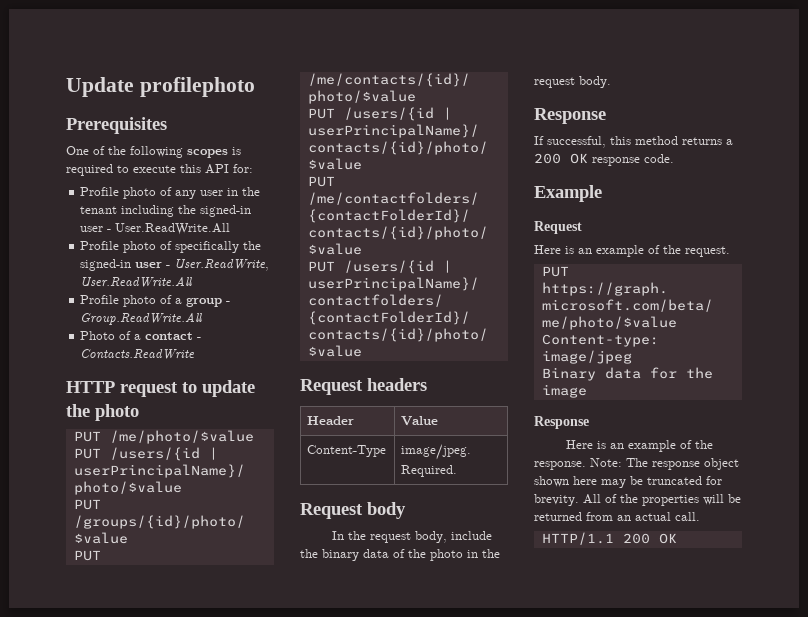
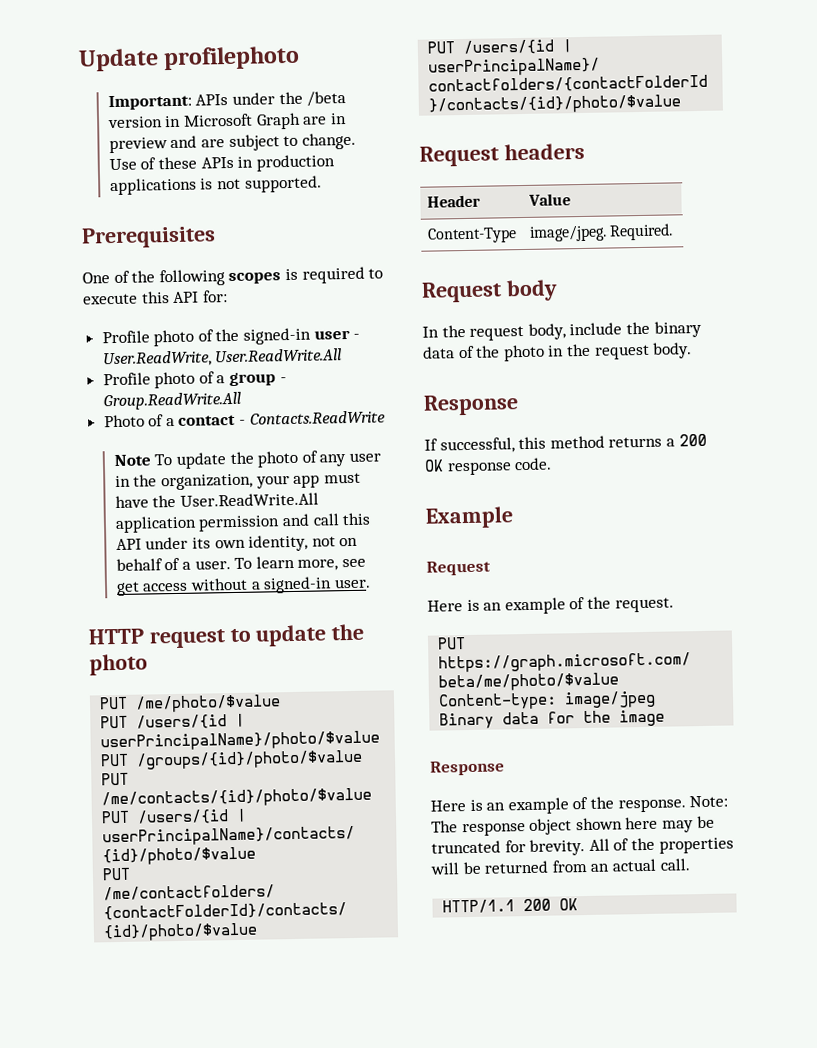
+ Important: APIs under the /beta version in Microsoft Graph are in preview and are subject to change. Use of these APIs in production applications is not supported.
- Profile photo of any user in the tenant including the signed-in user - User.ReadWrite.All
- Profile photo of specifically the signed-in user - User.ReadWrite, User.ReadWrite.All
+ Profile photo of the signed-in user - User.ReadWrite, User.ReadWrite.All
+ Note To update the photo of any user in the organization, your app must have the User.ReadWrite.All application permission and call this API under its own identity, not on behalf of a user. To learn more, see get access without a signed-in user.

